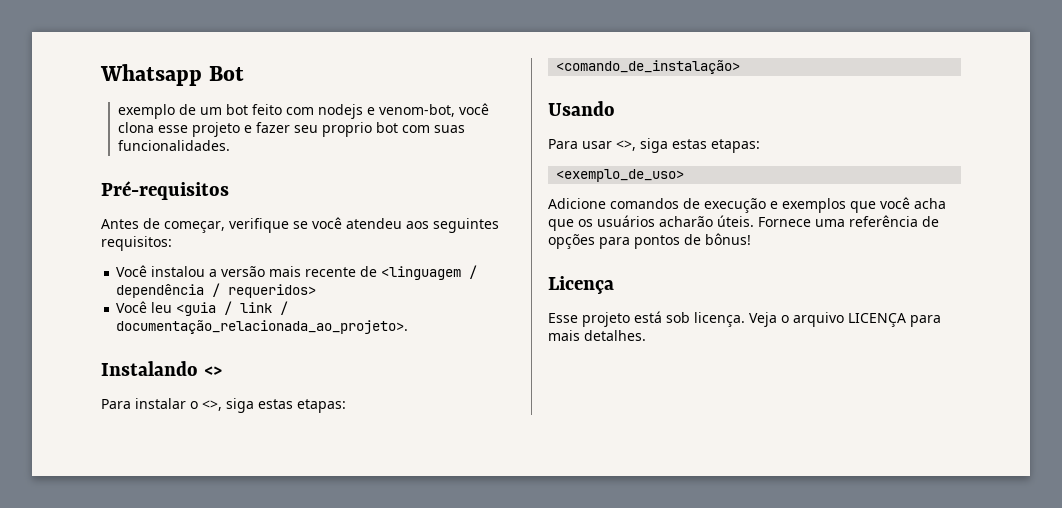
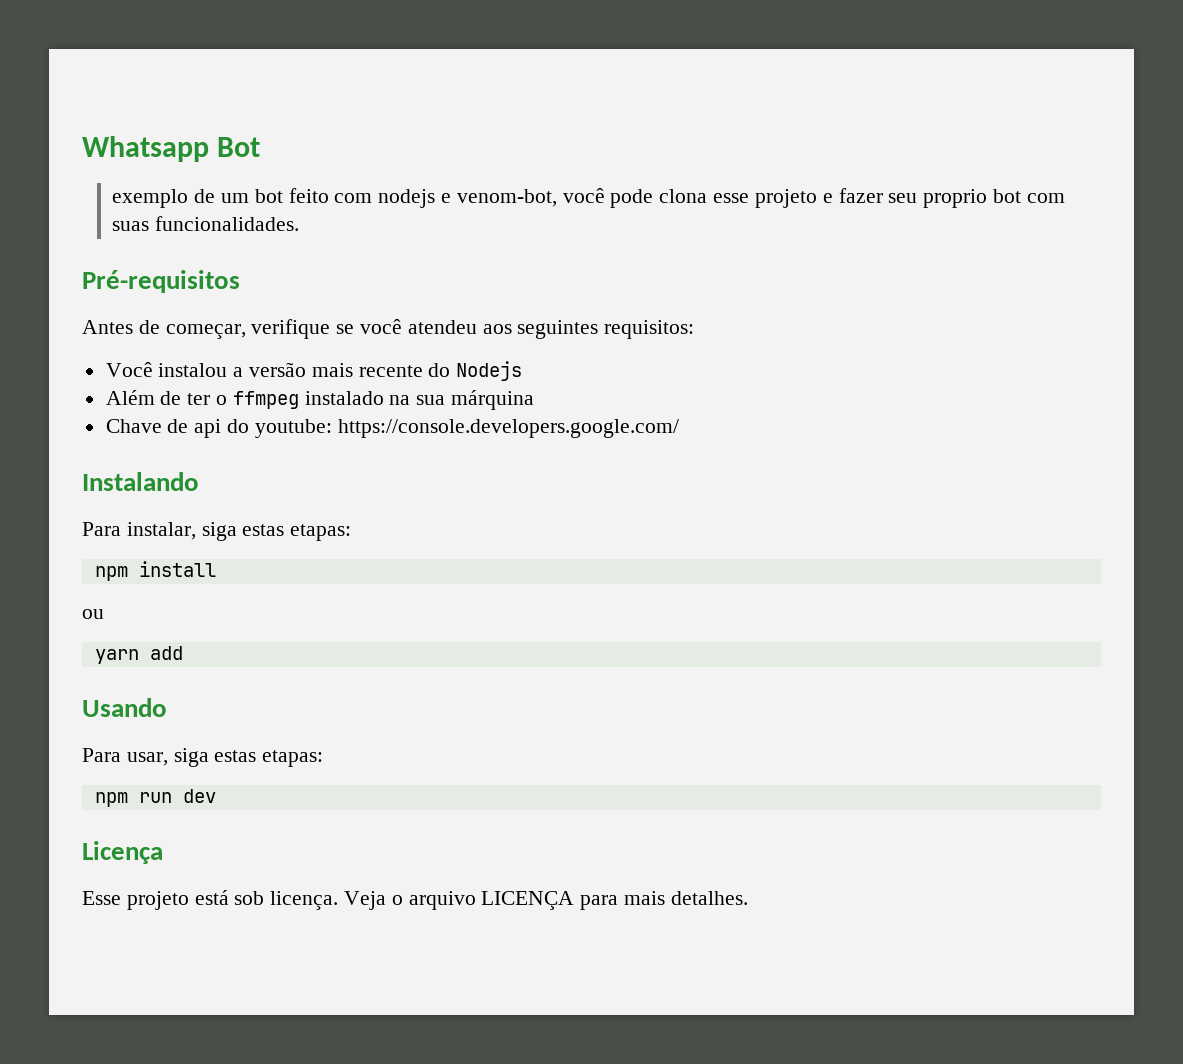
- exemplo de um bot feito com nodejs e venom-bot, você clona esse projeto e fazer seu proprio bot com suas funcionalidades.
+ exemplo de um bot feito com nodejs e venom-bot, você pode clona esse projeto e fazer seu proprio bot com suas funcionalidades.
- Você instalou a versão mais recente de <linguagem / dependência / requeridos>
- Você leu <guia / link / documentação_relacionada_ao_projeto>.
+ Você instalou a versão mais recente do Nodejs
+ Além de ter o ffmpeg instalado na sua márquina
+ Chave de api do youtube: https://console.developers.google.com/
- Instalando <>
- Para instalar o <>, siga estas etapas:
- <comando_de_instalação>
+ Instalando
+ Para instalar, siga estas etapas:
+ npm install
+ ou
+ yarn add
- Para usar <>, siga estas etapas:
- <exemplo_de_uso>
- Adicione comandos de execução e exemplos que você acha que os usuários acharão úteis. Fornece uma referência de opções para pontos de bônus!
+ Para usar, siga estas etapas:
+ npm run dev

